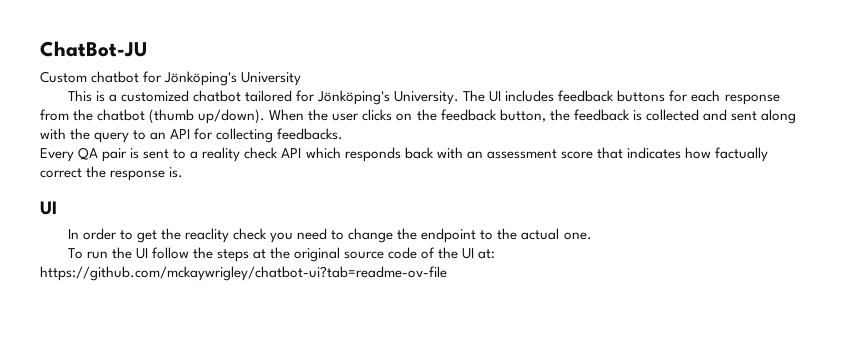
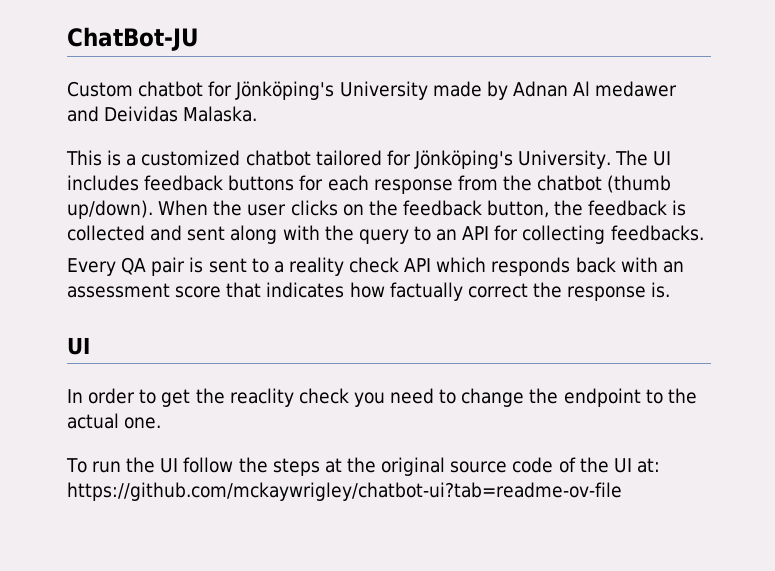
- Custom chatbot for Jönköping's University
+ Custom chatbot for Jönköping's University made by Adnan Al medawer and Deividas Malaska.

